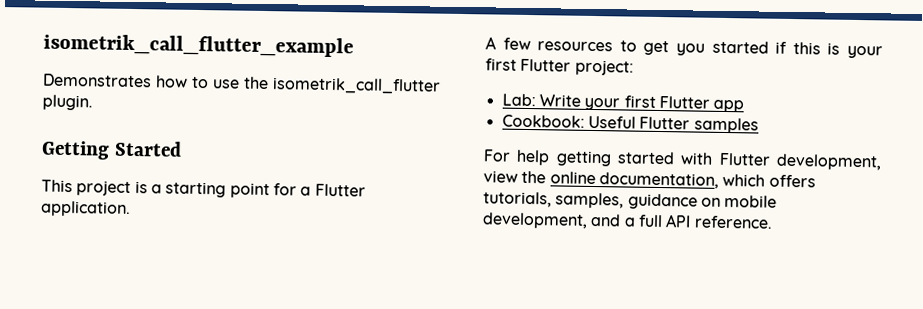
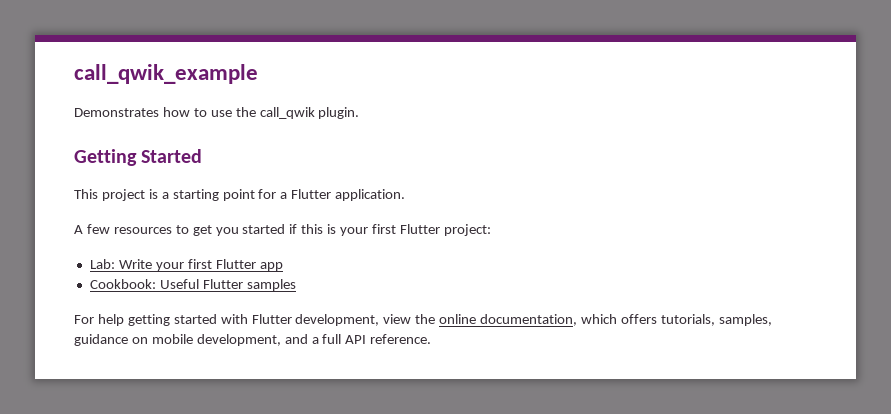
- isometrik_call_flutter_example
+ call_qwik_example
- Demonstrates how to use the isometrik_call_flutter plugin.
+ Demonstrates how to use the call_qwik plugin.

